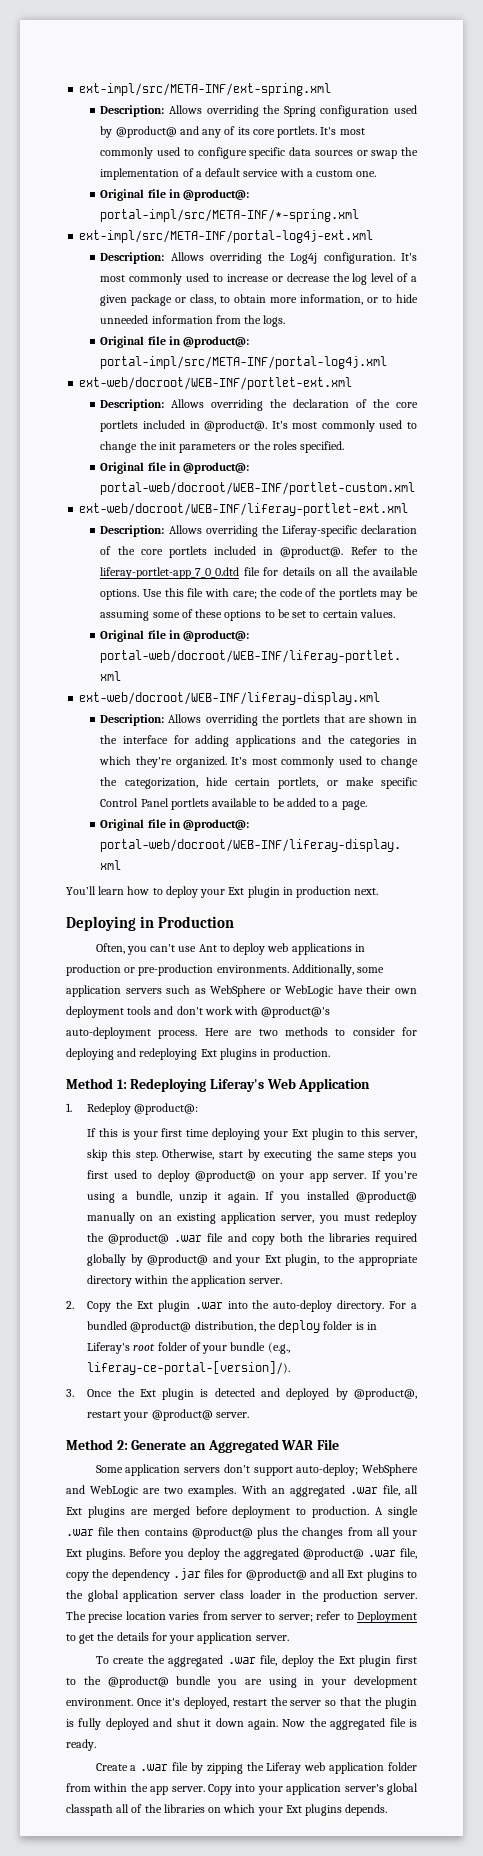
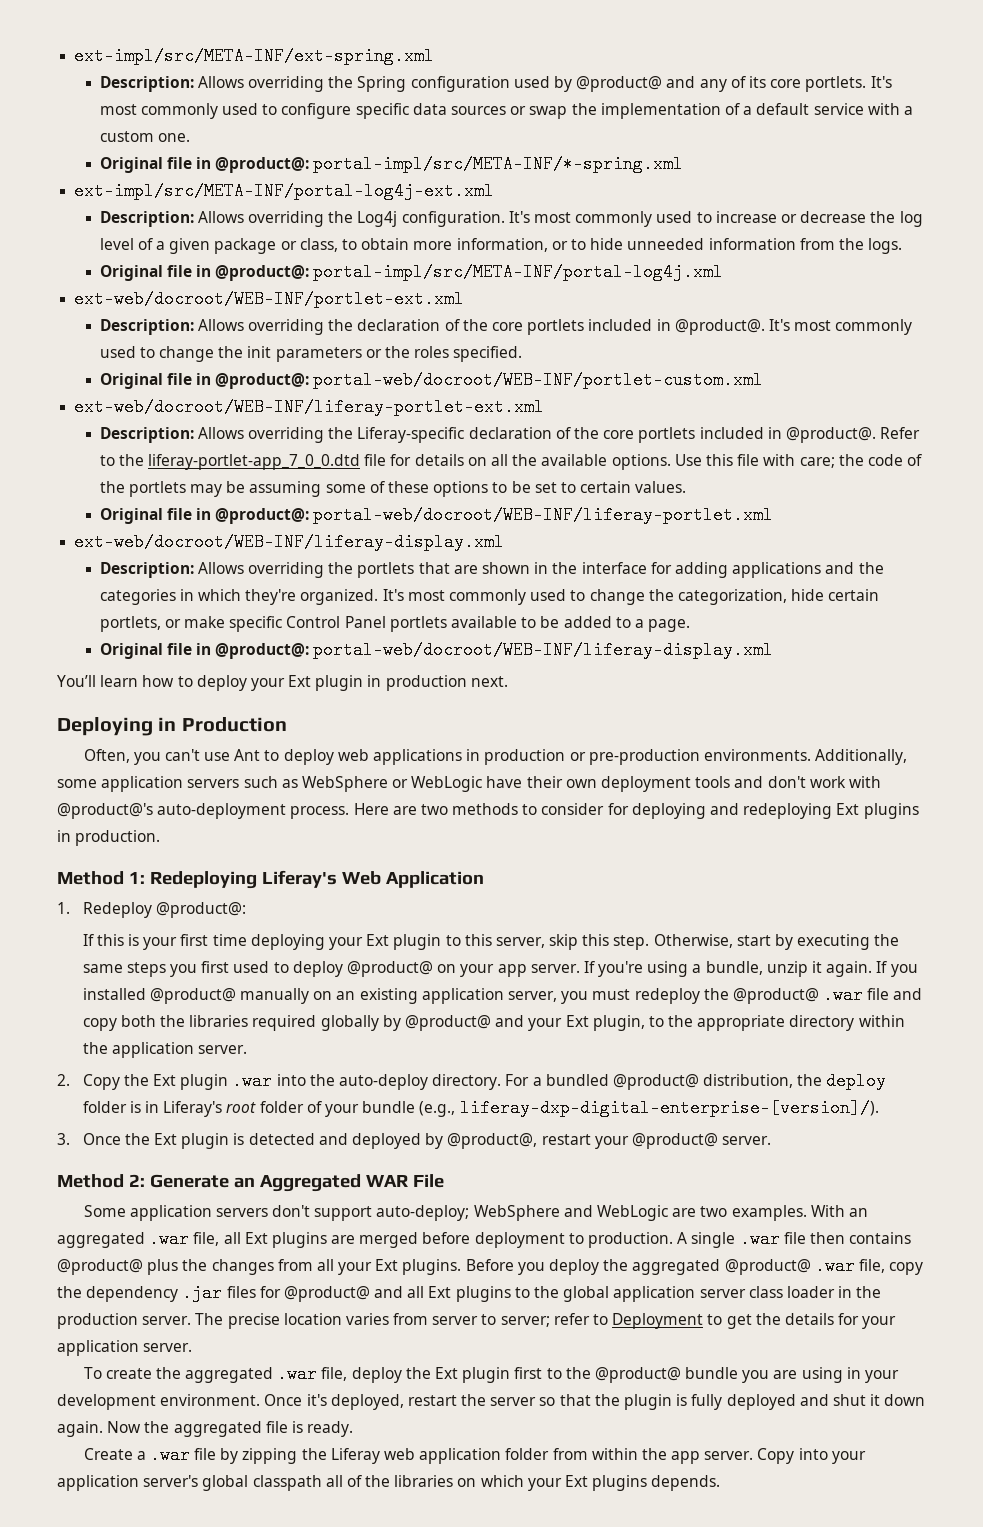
- For a bundled @product@ distribution, the deploy folder is in Liferay's root folder of your bundle (e.g., liferay-ce-portal-[version]/).
+ For a bundled @product@ distribution, the deploy folder is in Liferay's root folder of your bundle (e.g., liferay-dxp-digital-enterprise-[version]/).

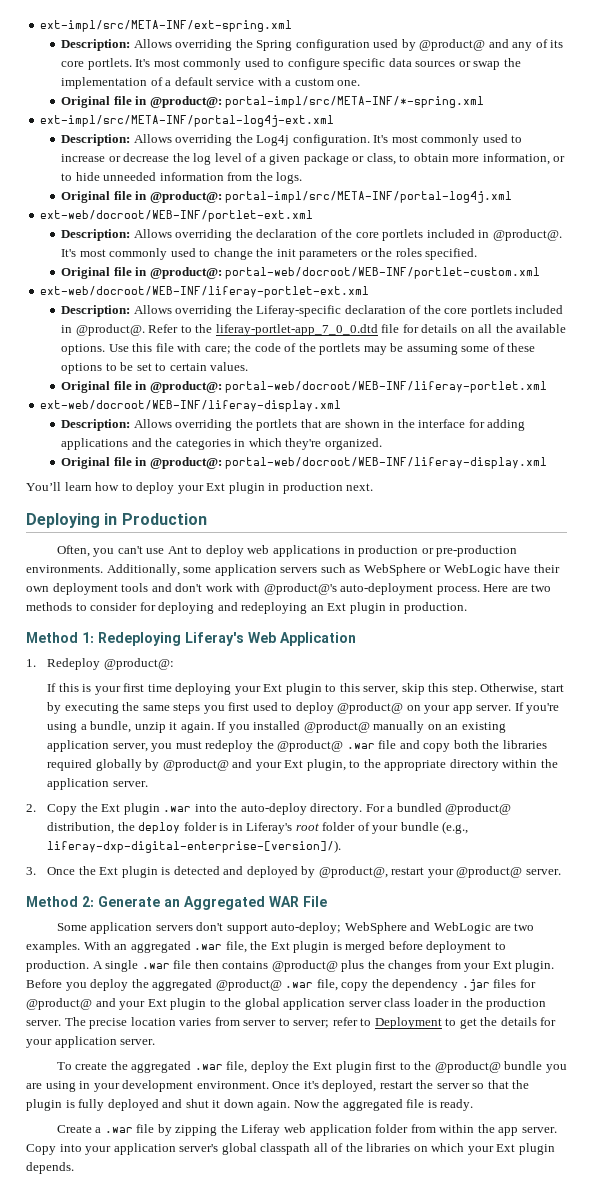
- It's most commonly used to change the categorization, hide certain portlets, or make specific Control Panel portlets available to be added to a page.
- Here are two methods to consider for deploying and redeploying Ext plugins in production.
+ Here are two methods to consider for deploying and redeploying an Ext plugin in production.
- With an aggregated .war file, all Ext plugins are merged before deployment to production.
+ With an aggregated .war file, the Ext plugin is merged before deployment to production.
- A single .war file then contains @product@ plus the changes from all your Ext plugins.
+ A single .war file then contains @product@ plus the changes from your Ext plugin.
- Before you deploy the aggregated @product@ .war file, copy the dependency .jar files for @product@ and all Ext plugins to the global application server class loader in the production server.
+ Before you deploy the aggregated @product@ .war file, copy the dependency .jar files for @product@ and your Ext plugin to the global application server class loader in the production server.
- Copy into your application server's global classpath all of the libraries on which your Ext plugins depends.
+ Copy into your application server's global classpath all of the libraries on which your Ext plugin depends.

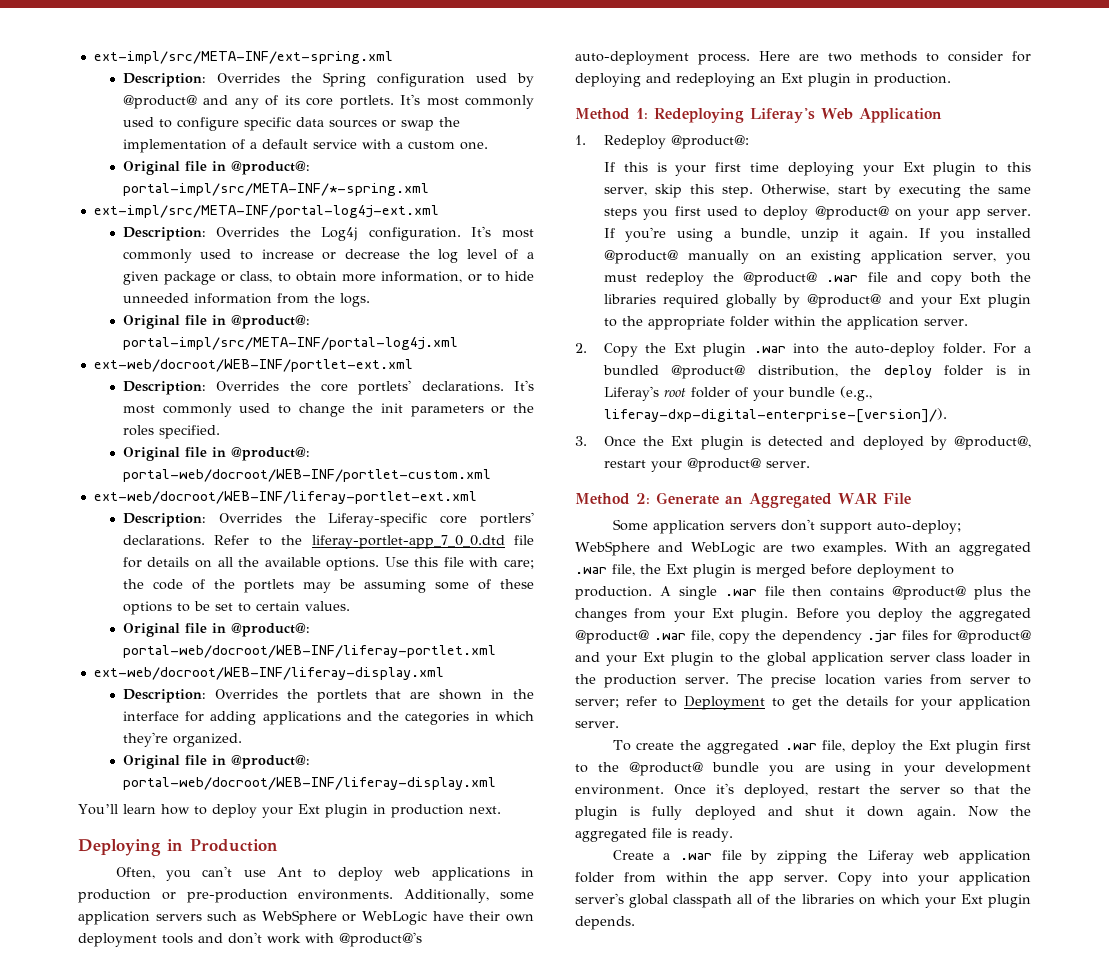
- Description: Allows overriding the Spring configuration used by @product@ and any of its core portlets.
+ Description: Overrides the Spring configuration used by @product@ and any of its core portlets.
- Description: Allows overriding the Log4j configuration.
+ Description: Overrides the Log4j configuration.
- Description: Allows overriding the declaration of the core portlets included in @product@.
+ Description: Overrides the core portlets' declarations.
- Description: Allows overriding the Liferay-specific declaration of the core portlets included in @product@.
+ Description: Overrides the Liferay-specific core portlers' declarations.
- Description: Allows overriding the portlets that are shown in the interface for adding applications and the categories in which they're organized.
+ Description: Overrides the portlets that are shown in the interface for adding applications and the categories in which they're organized.
- If you installed @product@ manually on an existing application server, you must redeploy the @product@ .war file and copy both the libraries required globally by @product@ and your Ext plugin, to the appropriate directory within the application server.
+ If you installed @product@ manually on an existing application server, you must redeploy the @product@ .war file and copy both the libraries required globally by @product@ and your Ext plugin to the appropriate folder within the application server.
- 2. Copy the Ext plugin .war into the auto-deploy directory.
+ 2. Copy the Ext plugin .war into the auto-deploy folder.

